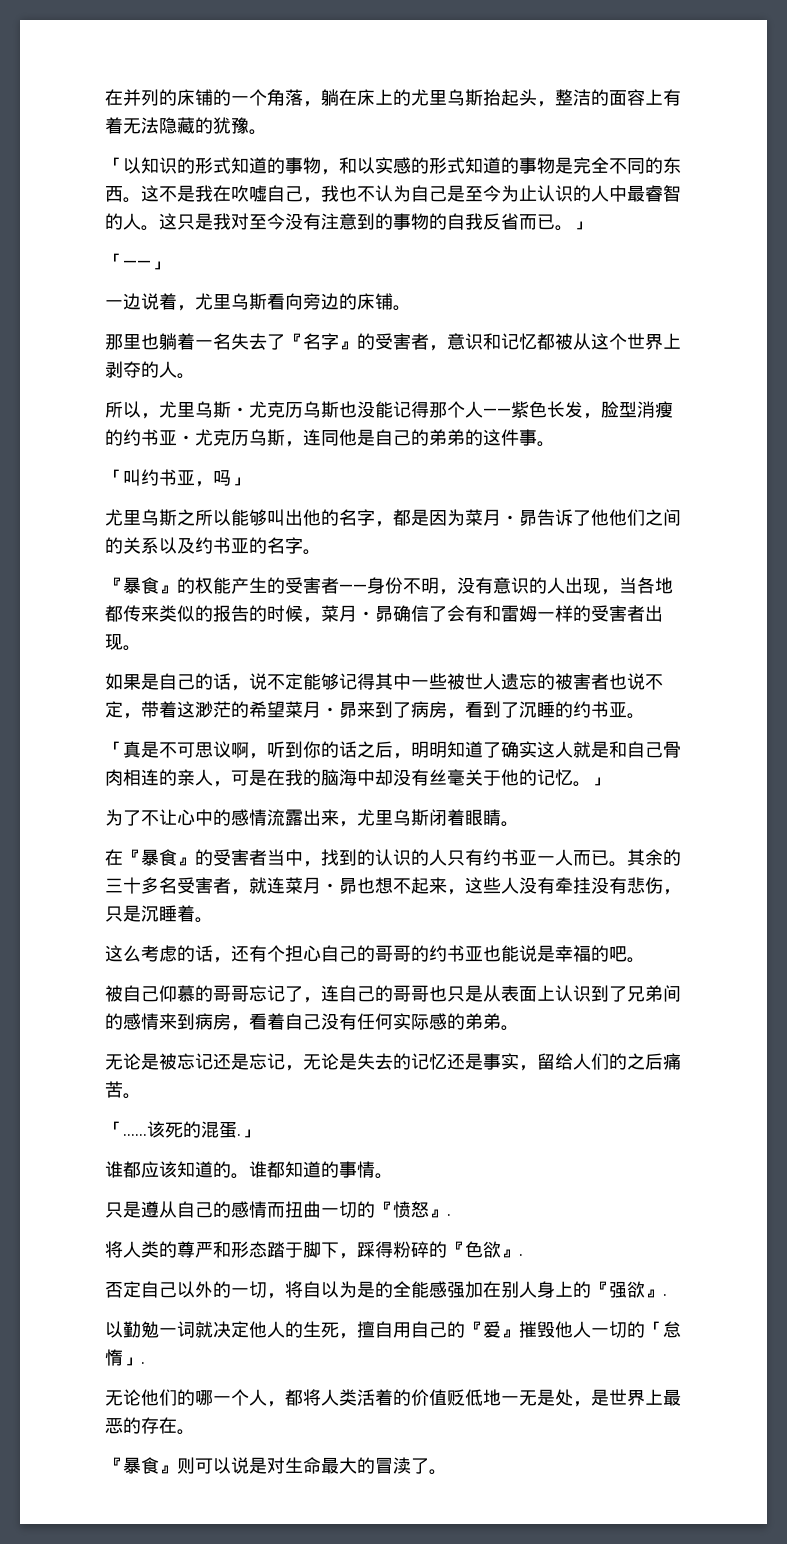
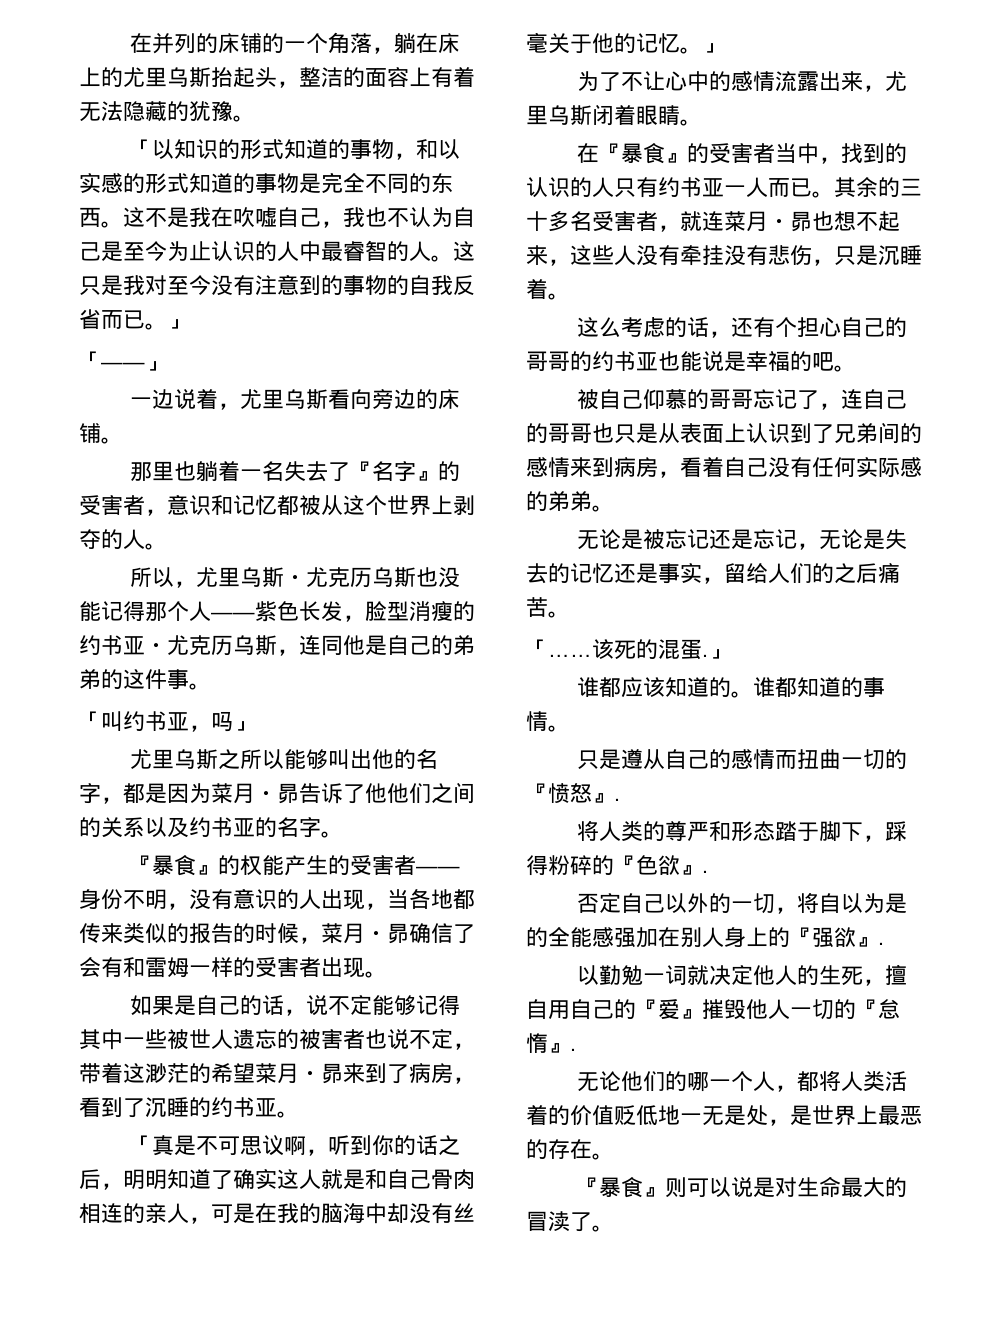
- 以勤勉一词就决定他人的生死，擅自用自己的『爱』摧毁他人一切的「怠惰」.
+ 以勤勉一词就决定他人的生死，擅自用自己的『爱』摧毁他人一切的『怠惰』.

